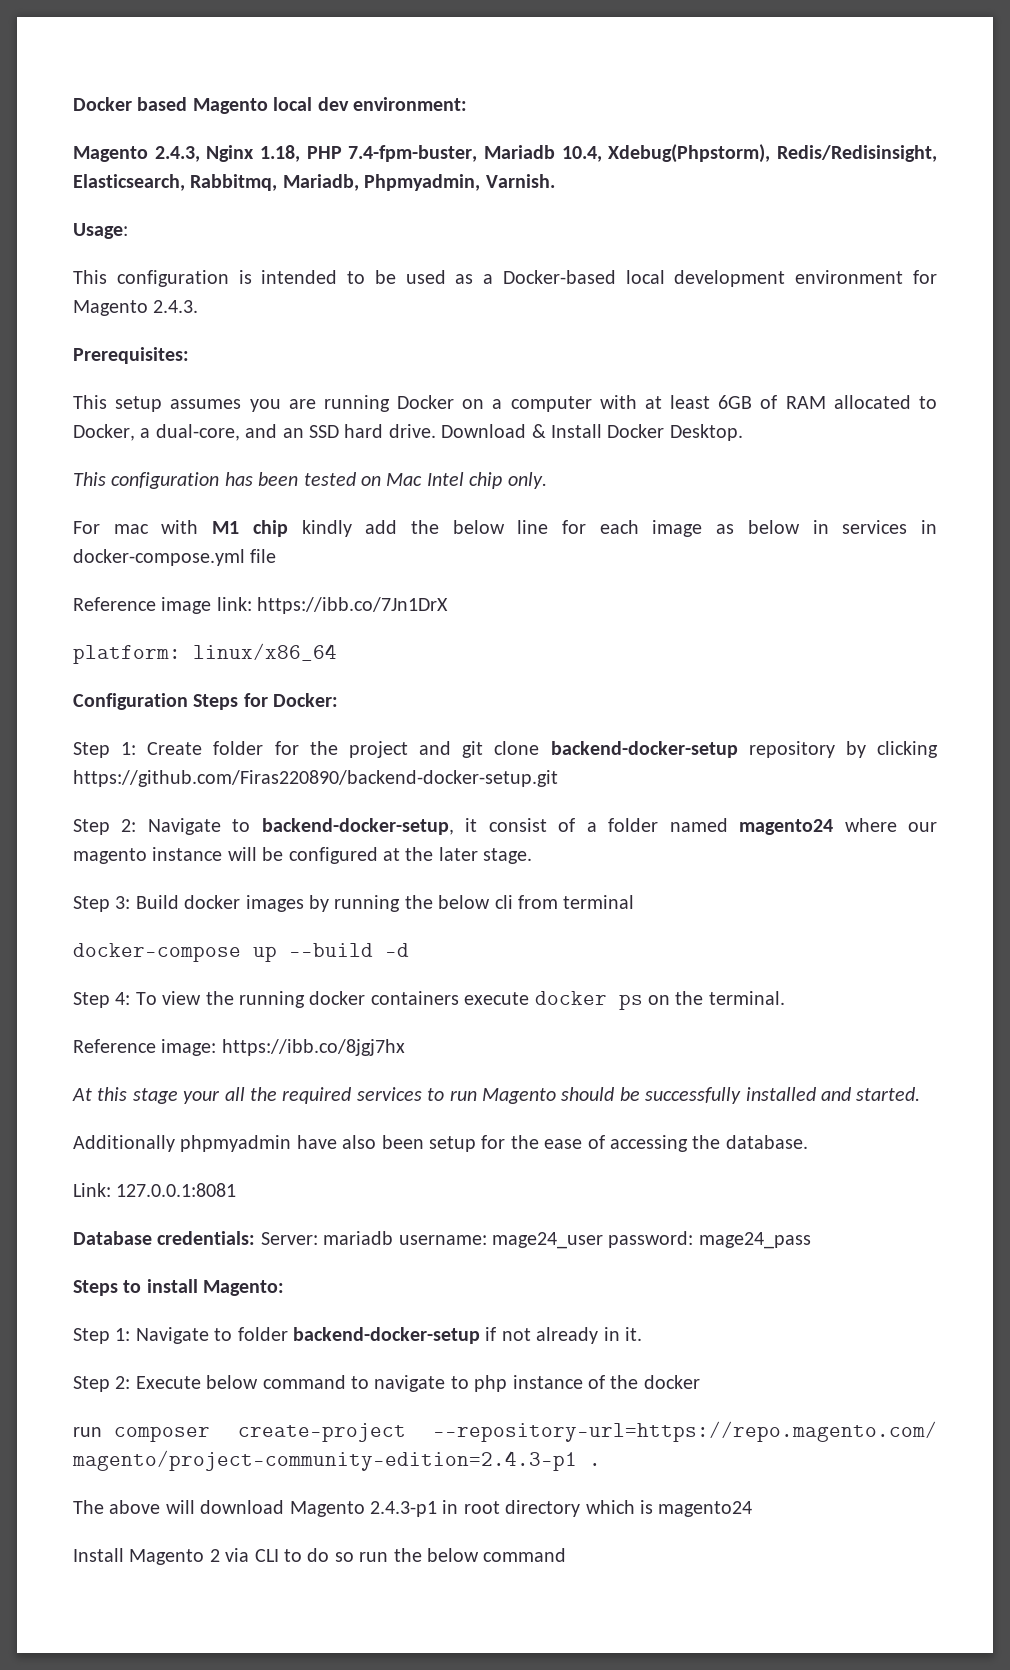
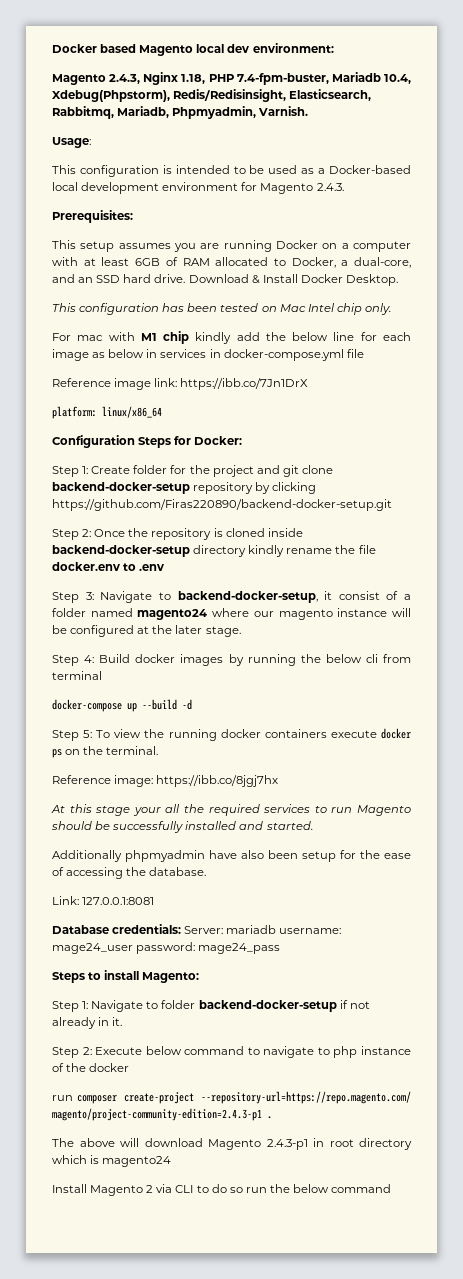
- Step 2: Navigate to backend-docker-setup, it consist of a folder named magento24 where our magento instance will be configured at the later stage.
+ Step 2: Once the repository is cloned inside backend-docker-setup directory kindly rename the file docker.env to .env
+ Step 3: Navigate to backend-docker-setup, it consist of a folder named magento24 where our magento instance will be configured at the later stage.
- Step 3: Build docker images by running the below cli from terminal
+ Step 4: Build docker images by running the below cli from terminal
- Step 4: To view the running docker containers execute docker ps on the terminal.
+ Step 5: To view the running docker containers execute docker ps on the terminal.

